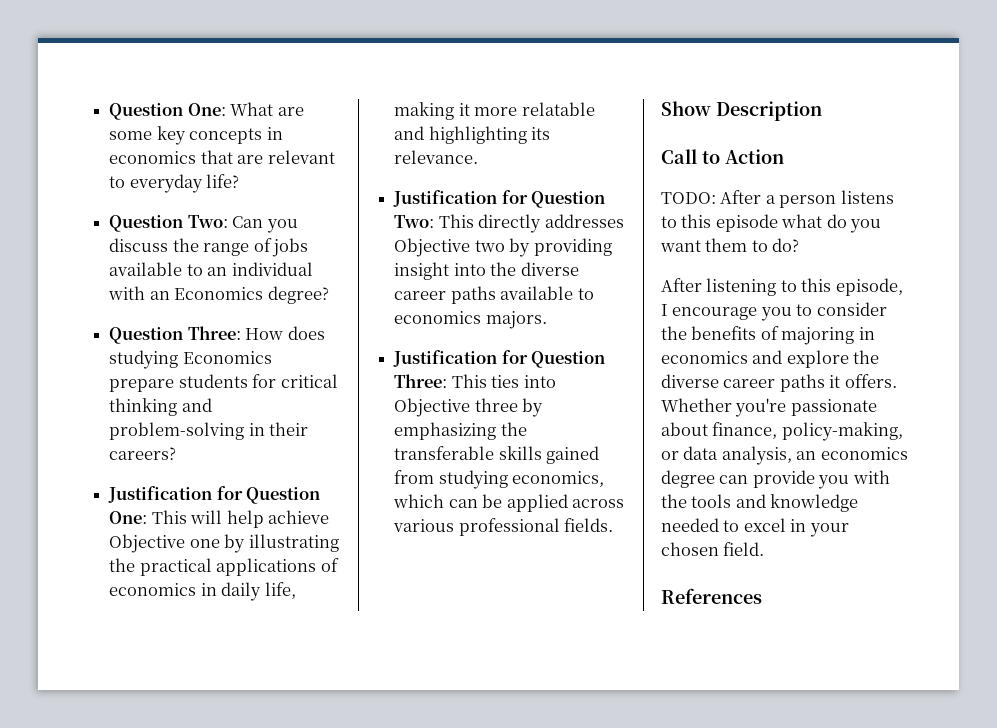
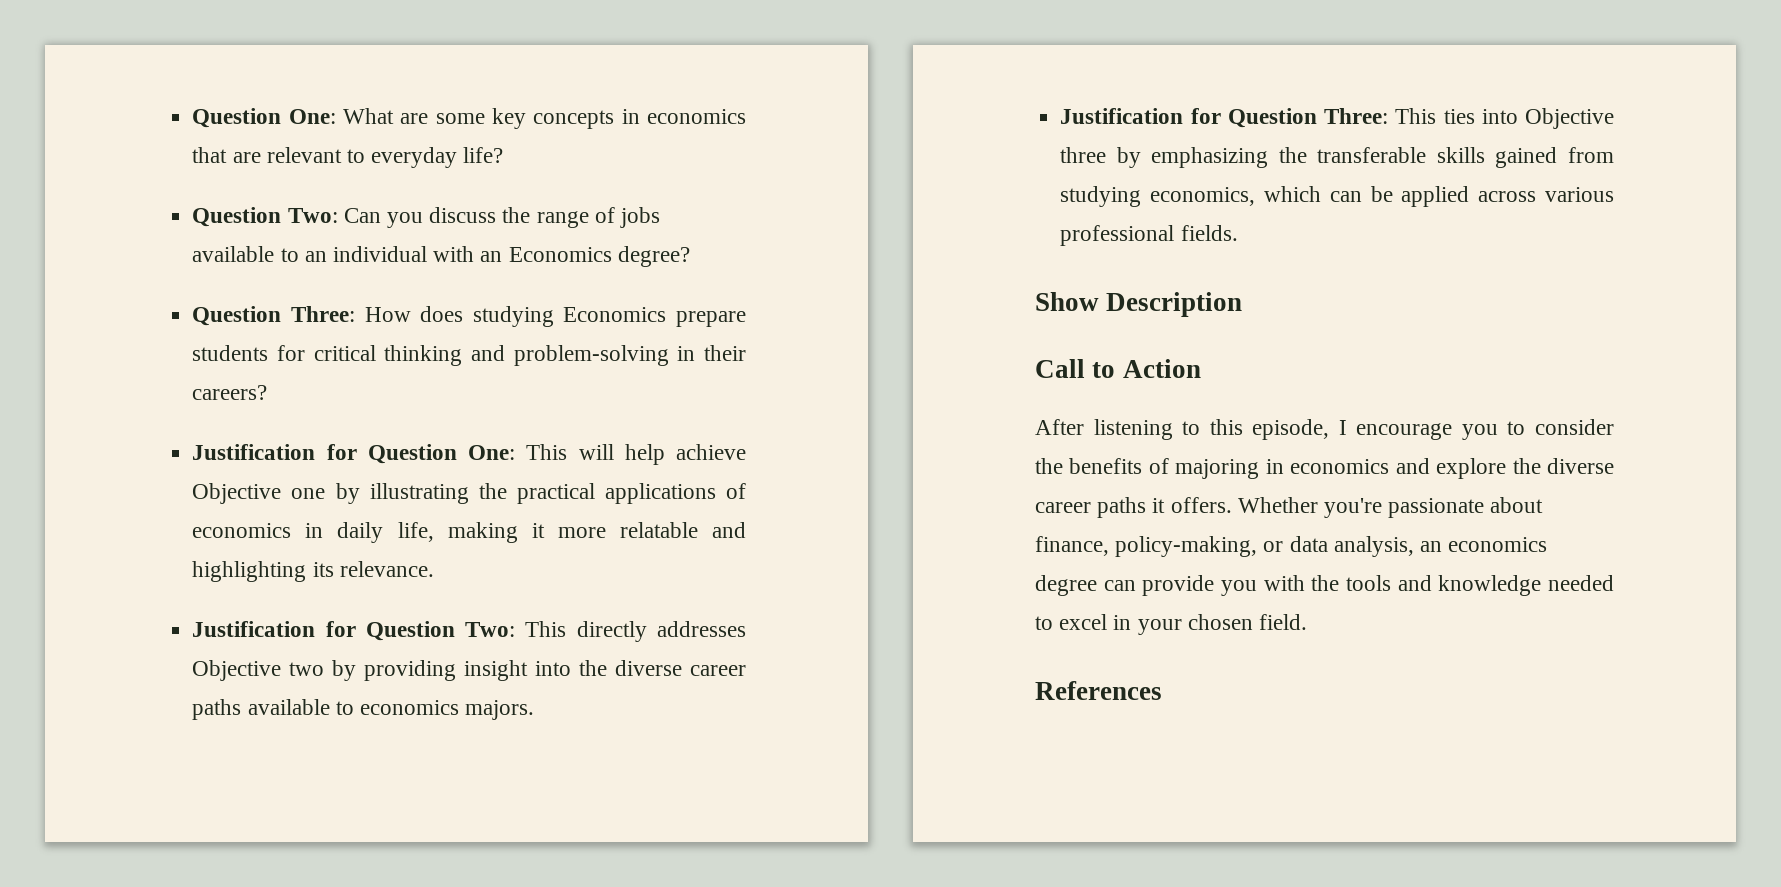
- TODO: After a person listens to this episode what do you want them to do?

